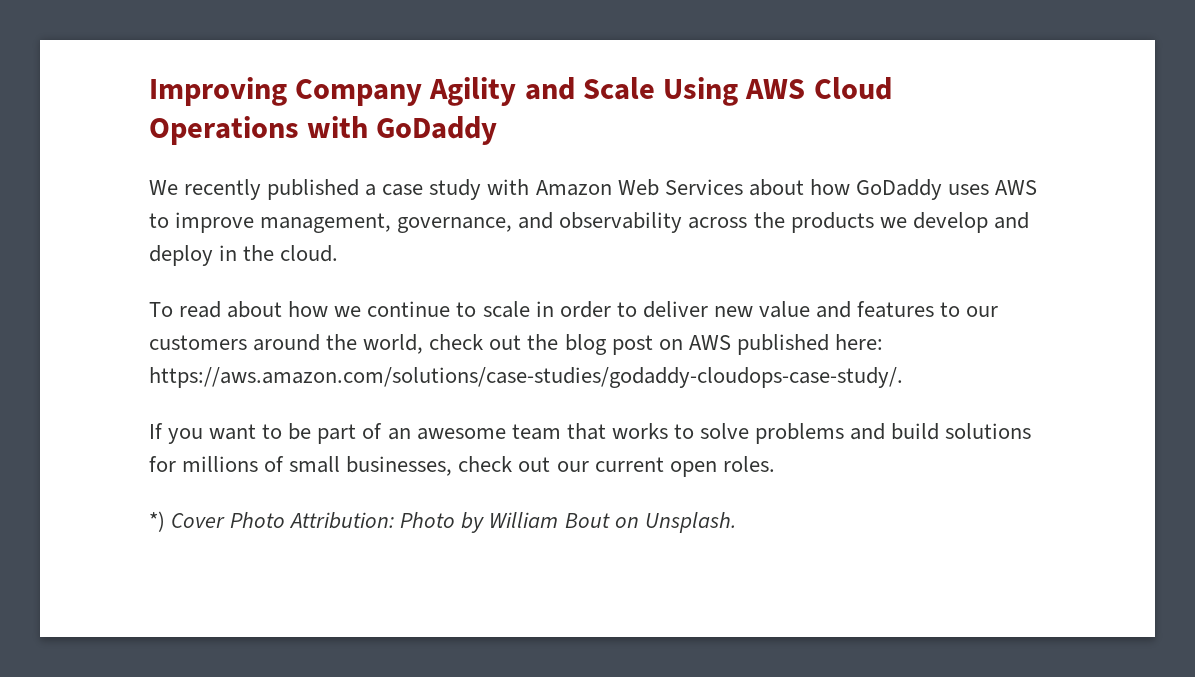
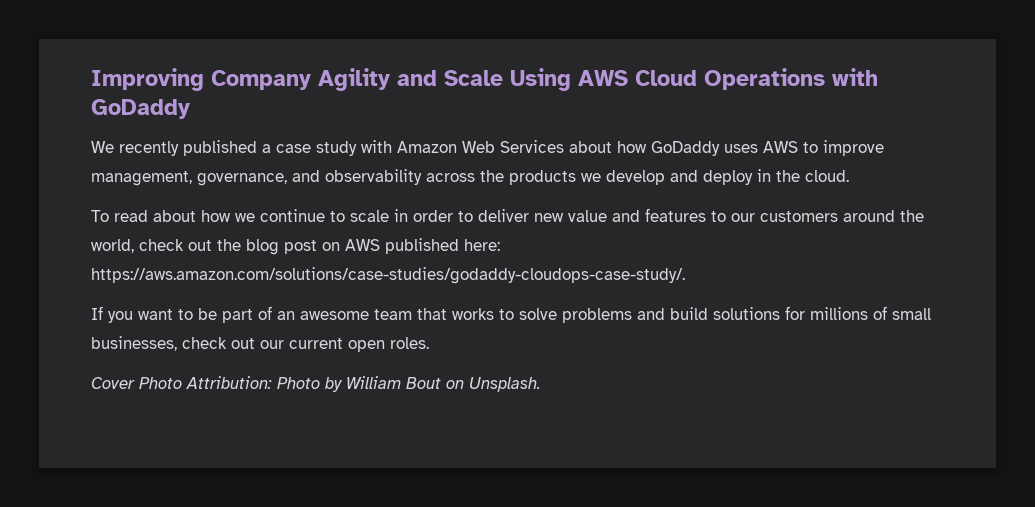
- *) Cover Photo Attribution: Photo by William Bout on Unsplash.
+ Cover Photo Attribution: Photo by William Bout on Unsplash.

